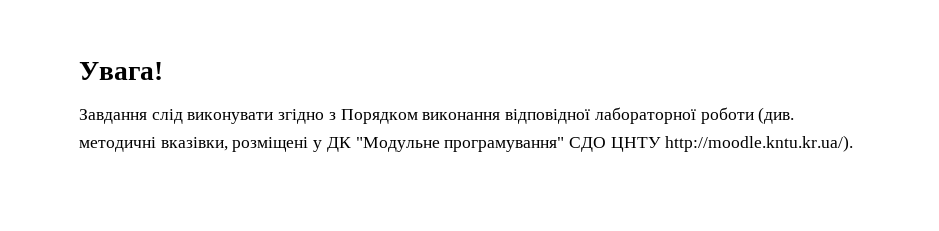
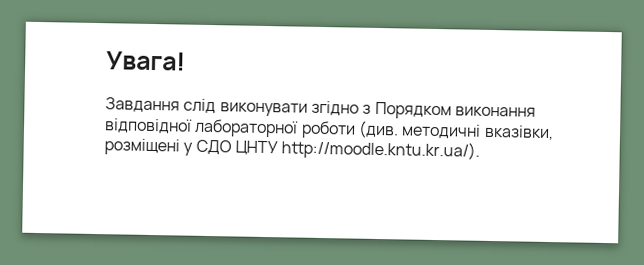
- Завдання слід виконувати згідно з Порядком виконання відповідної лабораторної роботи (див. методичні вказівки, розміщені у ДК "Модульне програмування" СДО ЦНТУ http://moodle.kntu.kr.ua/).
+ Завдання слід виконувати згідно з Порядком виконання відповідної лабораторної роботи (див. методичні вказівки, розміщені у СДО ЦНТУ http://moodle.kntu.kr.ua/).

